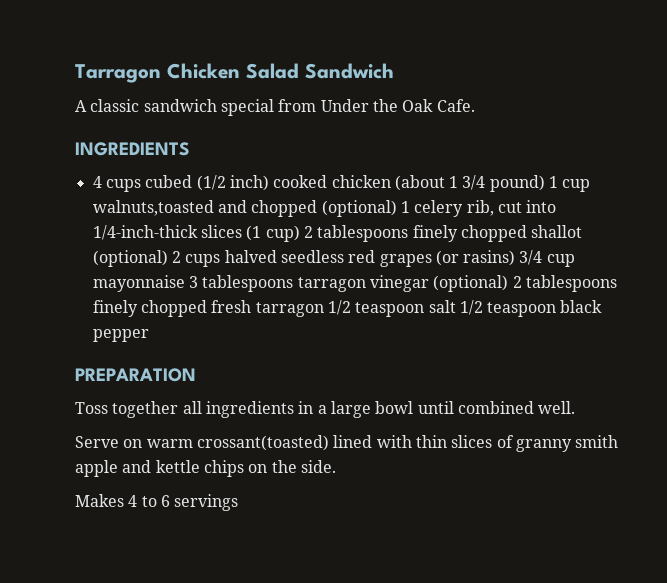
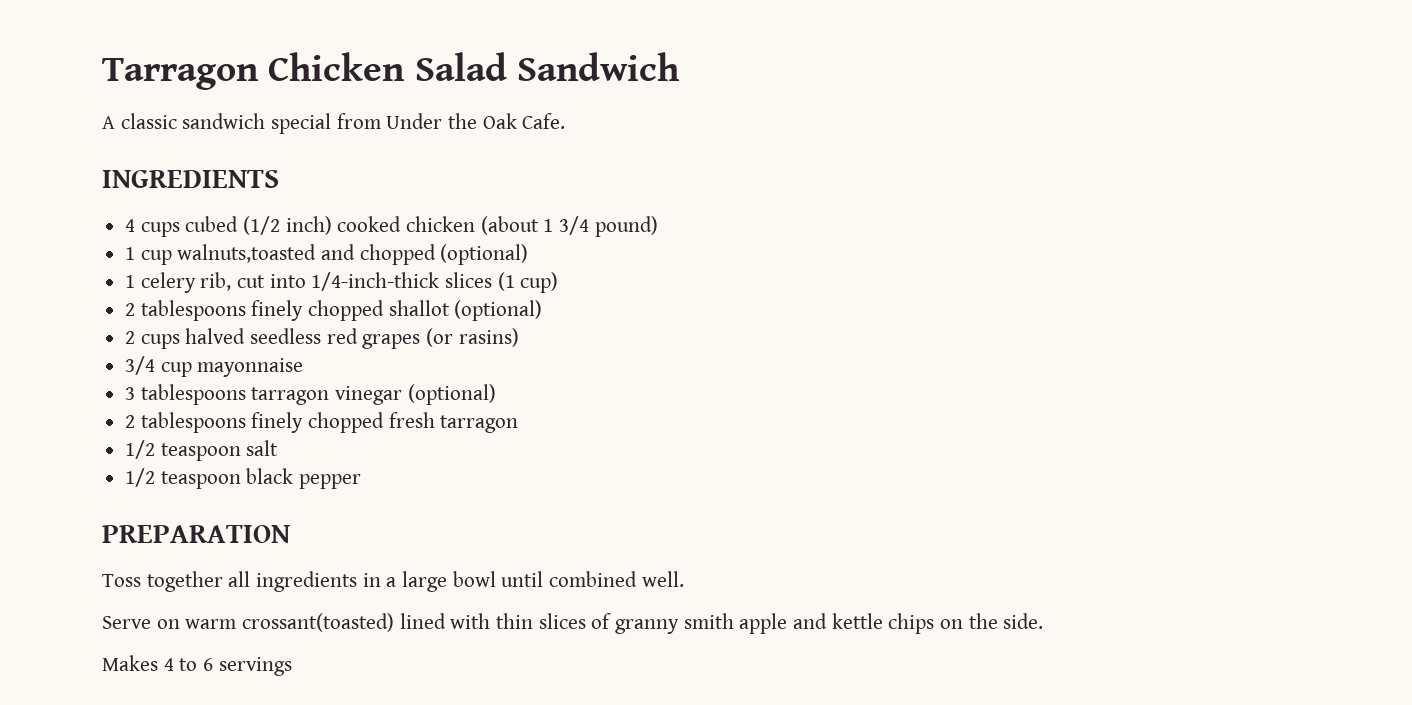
- 4 cups cubed (1/2 inch) cooked chicken (about 1 3/4 pound) 1 cup walnuts,toasted and chopped (optional) 1 celery rib, cut into 1/4-inch-thick slices (1 cup) 2 tablespoons finely chopped shallot (optional) 2 cups halved seedless red grapes (or rasins) 3/4 cup mayonnaise 3 tablespoons tarragon vinegar (optional) 2 tablespoons finely chopped fresh tarragon 1/2 teaspoon salt 1/2 teaspoon black pepper
+ 4 cups cubed (1/2 inch) cooked chicken (about 1 3/4 pound)
+ 1 cup walnuts,toasted and chopped (optional)
+ 1 celery rib, cut into 1/4-inch-thick slices (1 cup)
+ 2 tablespoons finely chopped shallot (optional)
+ 2 cups halved seedless red grapes (or rasins)
+ 3/4 cup mayonnaise
+ 3 tablespoons tarragon vinegar (optional)
+ 2 tablespoons finely chopped fresh tarragon
+ 1/2 teaspoon salt
+ 1/2 teaspoon black pepper

